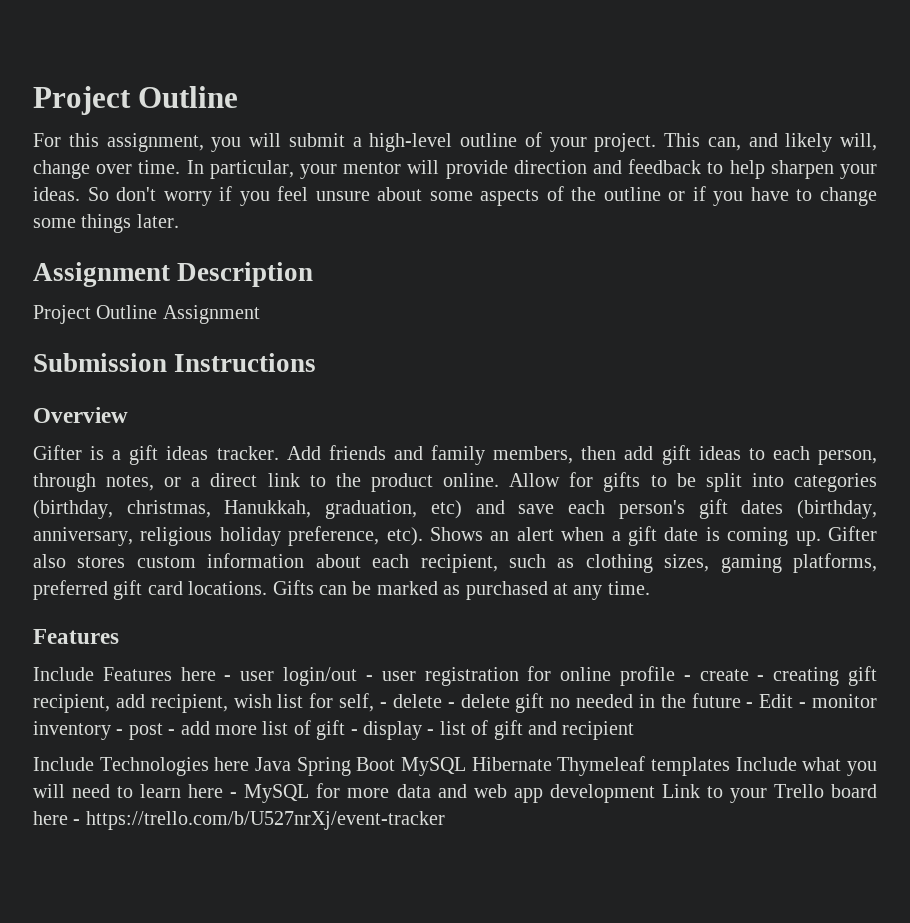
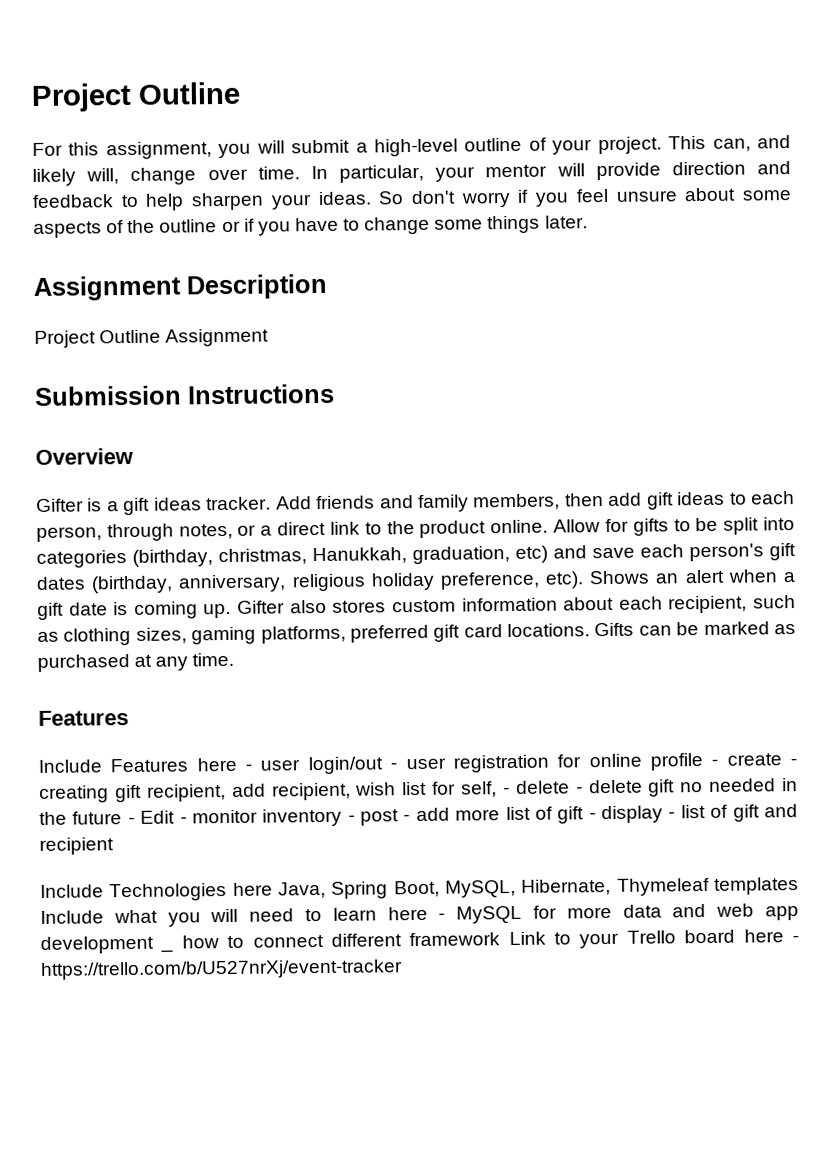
- Include Technologies here Java Spring Boot MySQL Hibernate Thymeleaf templates Include what you will need to learn here - MySQL for more data and web app development Link to your Trello board here - https://trello.com/b/U527nrXj/event-tracker
+ Include Technologies here Java, Spring Boot, MySQL, Hibernate, Thymeleaf templates Include what you will need to learn here - MySQL for more data and web app development _ how to connect different framework Link to your Trello board here - https://trello.com/b/U527nrXj/event-tracker

